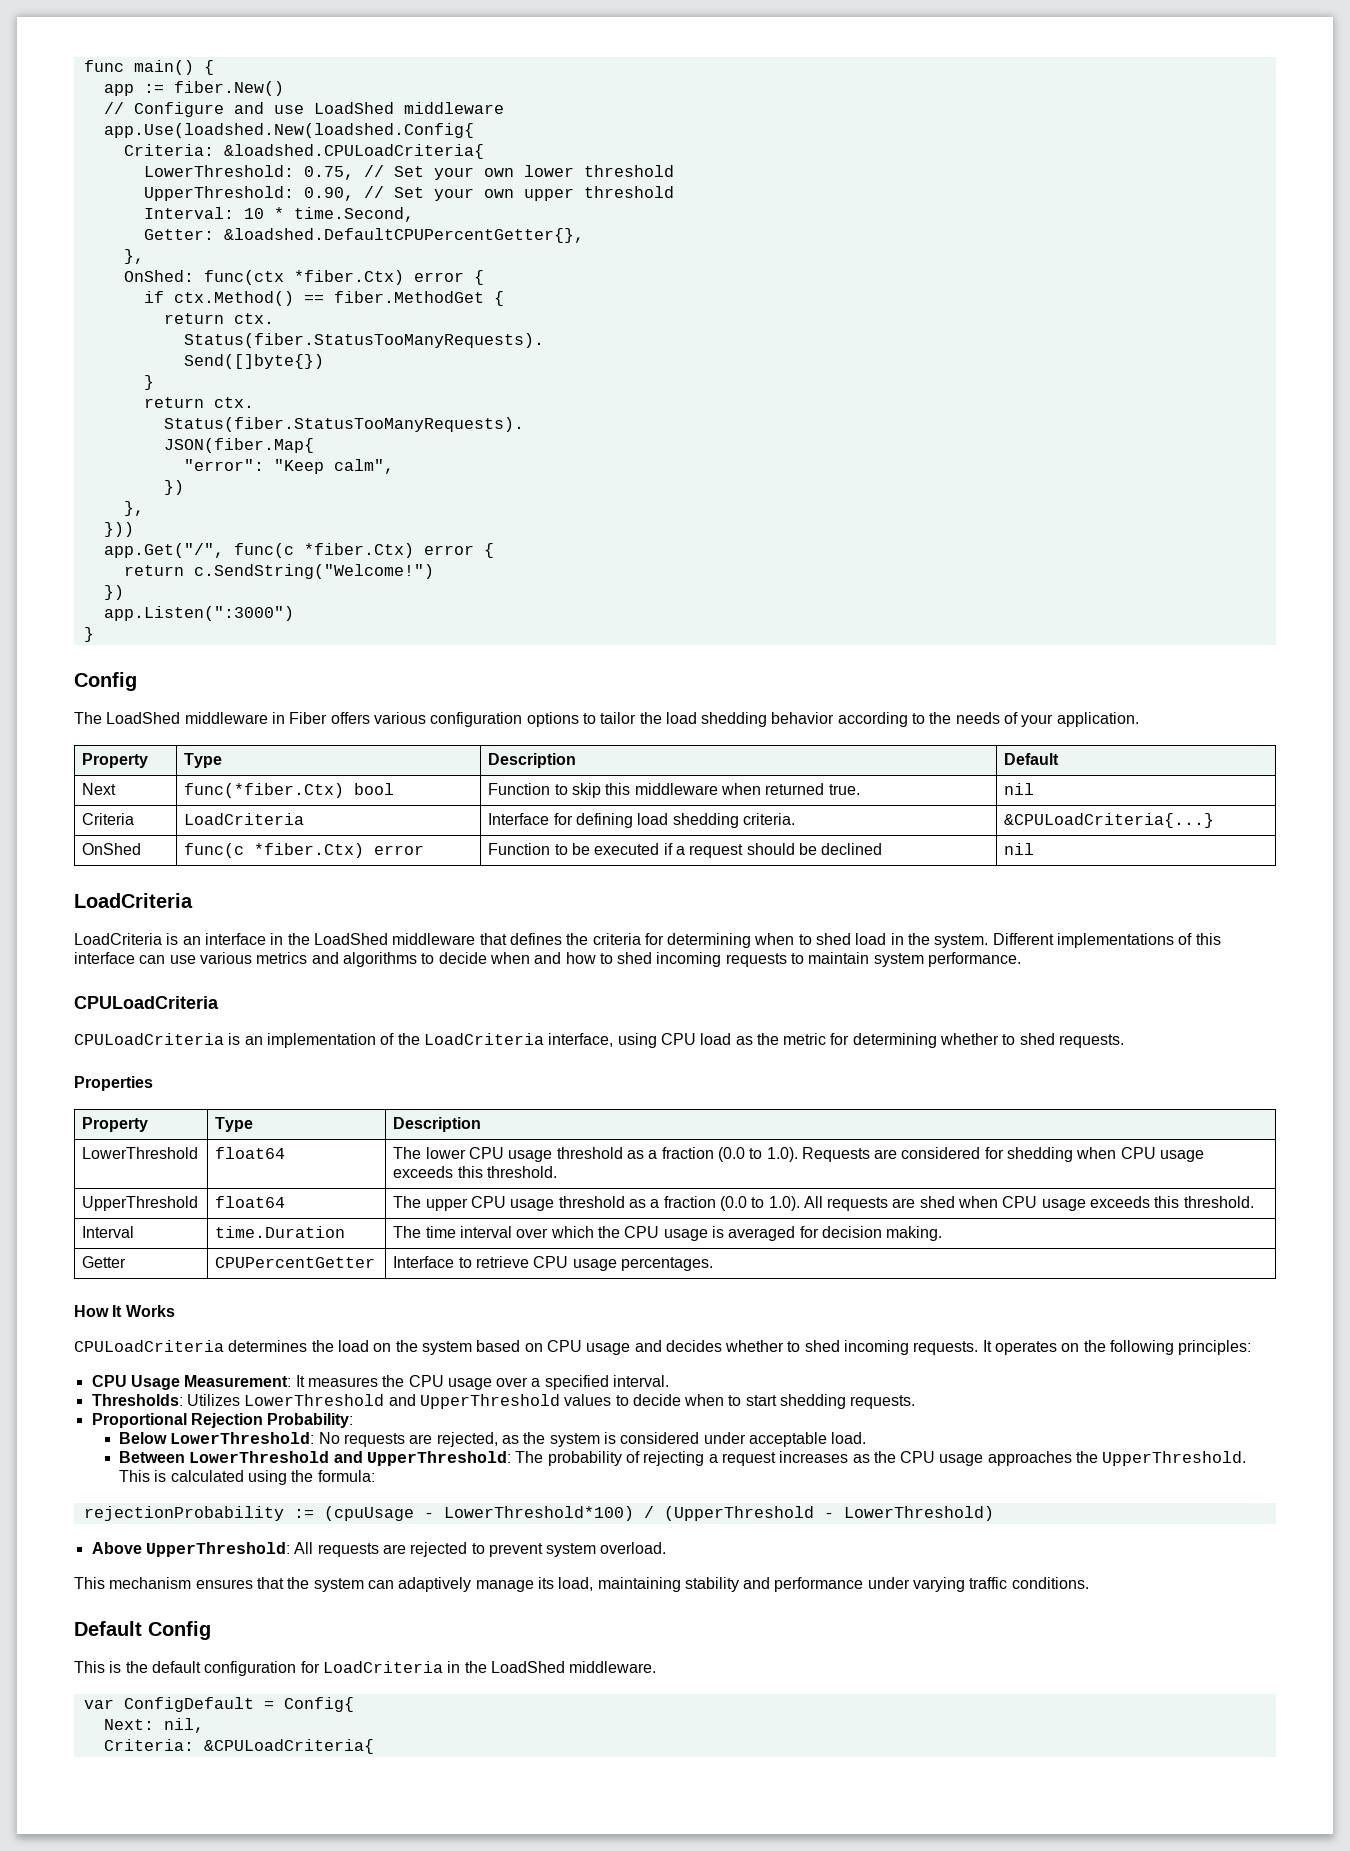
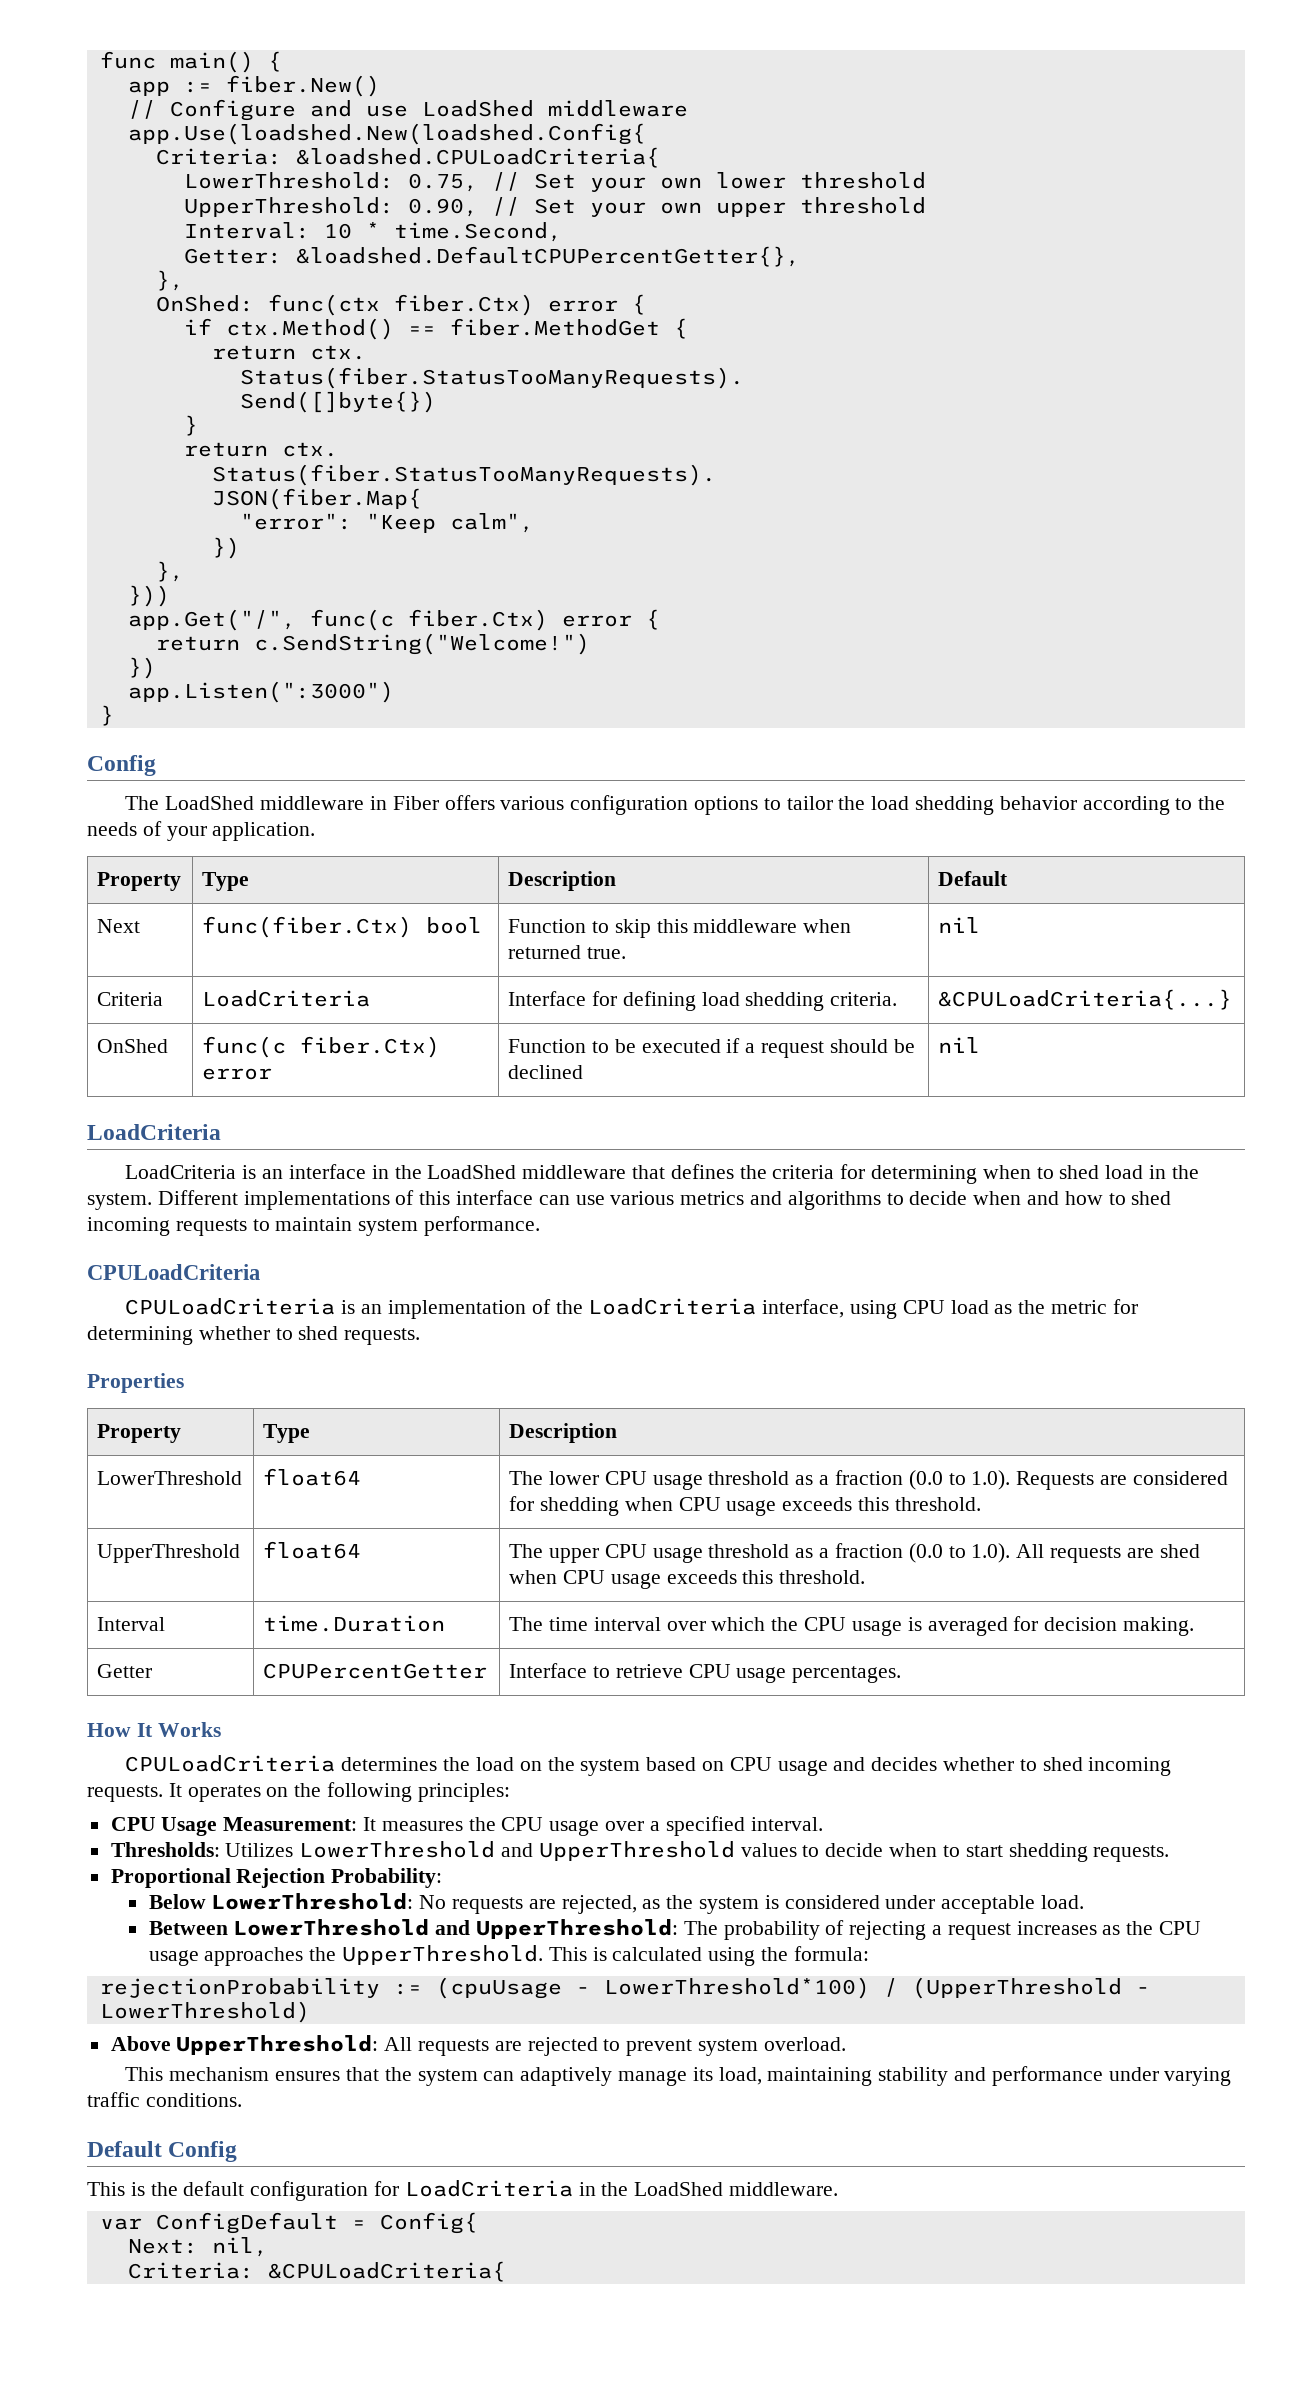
- OnShed: func(ctx *fiber.Ctx) error {
+ OnShed: func(ctx fiber.Ctx) error {
- app.Get("/", func(c *fiber.Ctx) error {
+ app.Get("/", func(c fiber.Ctx) error {
- Next | func(*fiber.Ctx) bool | Function to skip this middleware when returned true. | nil
+ Next | func(fiber.Ctx) bool | Function to skip this middleware when returned true. | nil
- OnShed | func(c *fiber.Ctx) error | Function to be executed if a request should be declined | nil
+ OnShed | func(c fiber.Ctx) error | Function to be executed if a request should be declined | nil

